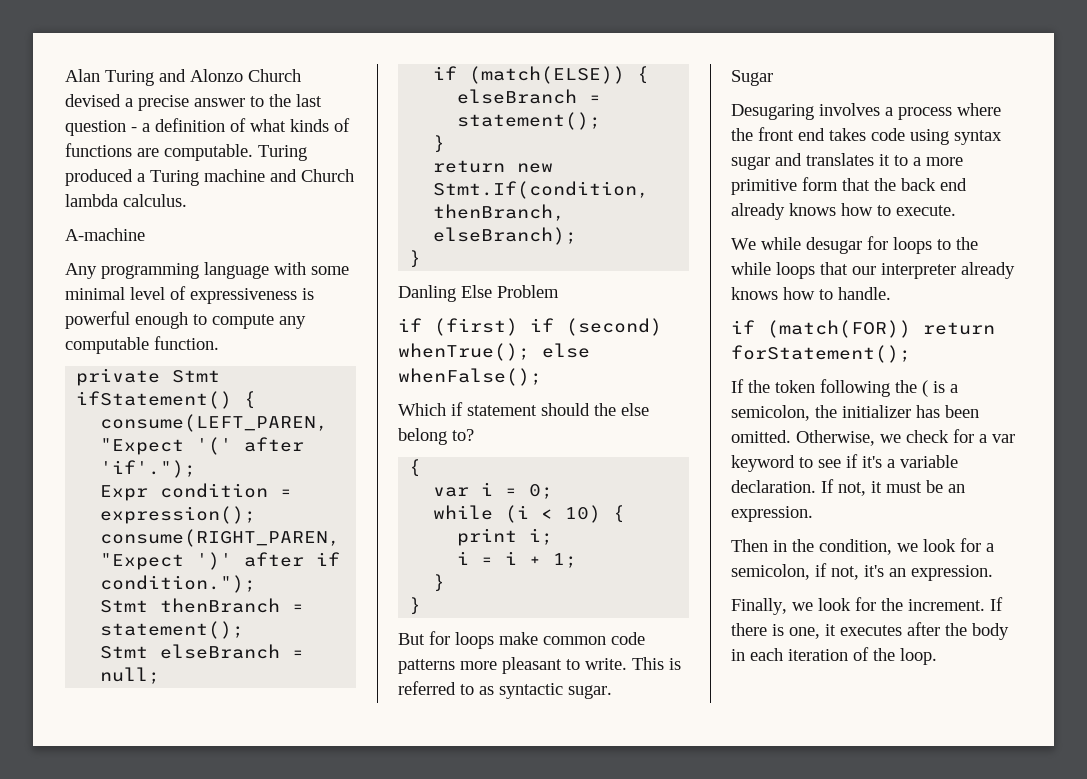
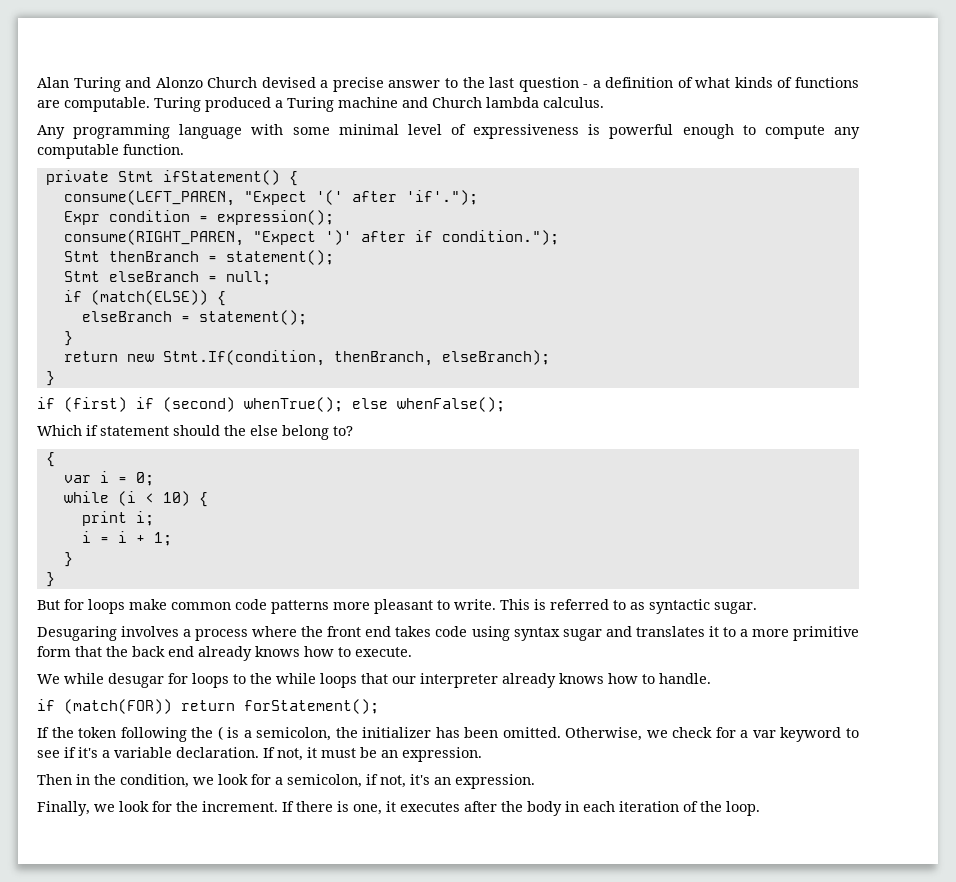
- A-machine
- Danling Else Problem
- Sugar

